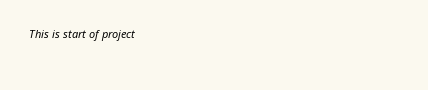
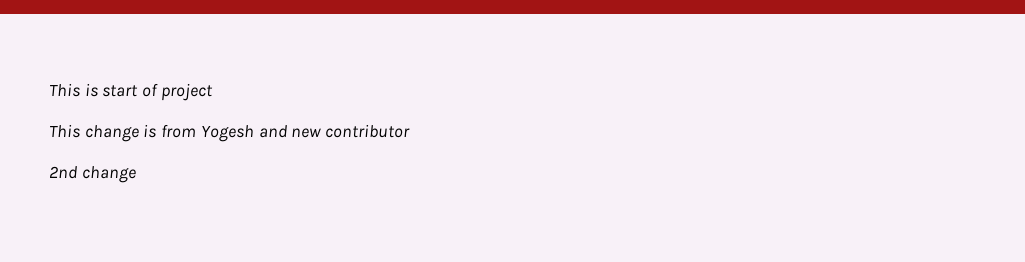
+ This change is from Yogesh and new contributor
+ 2nd change

